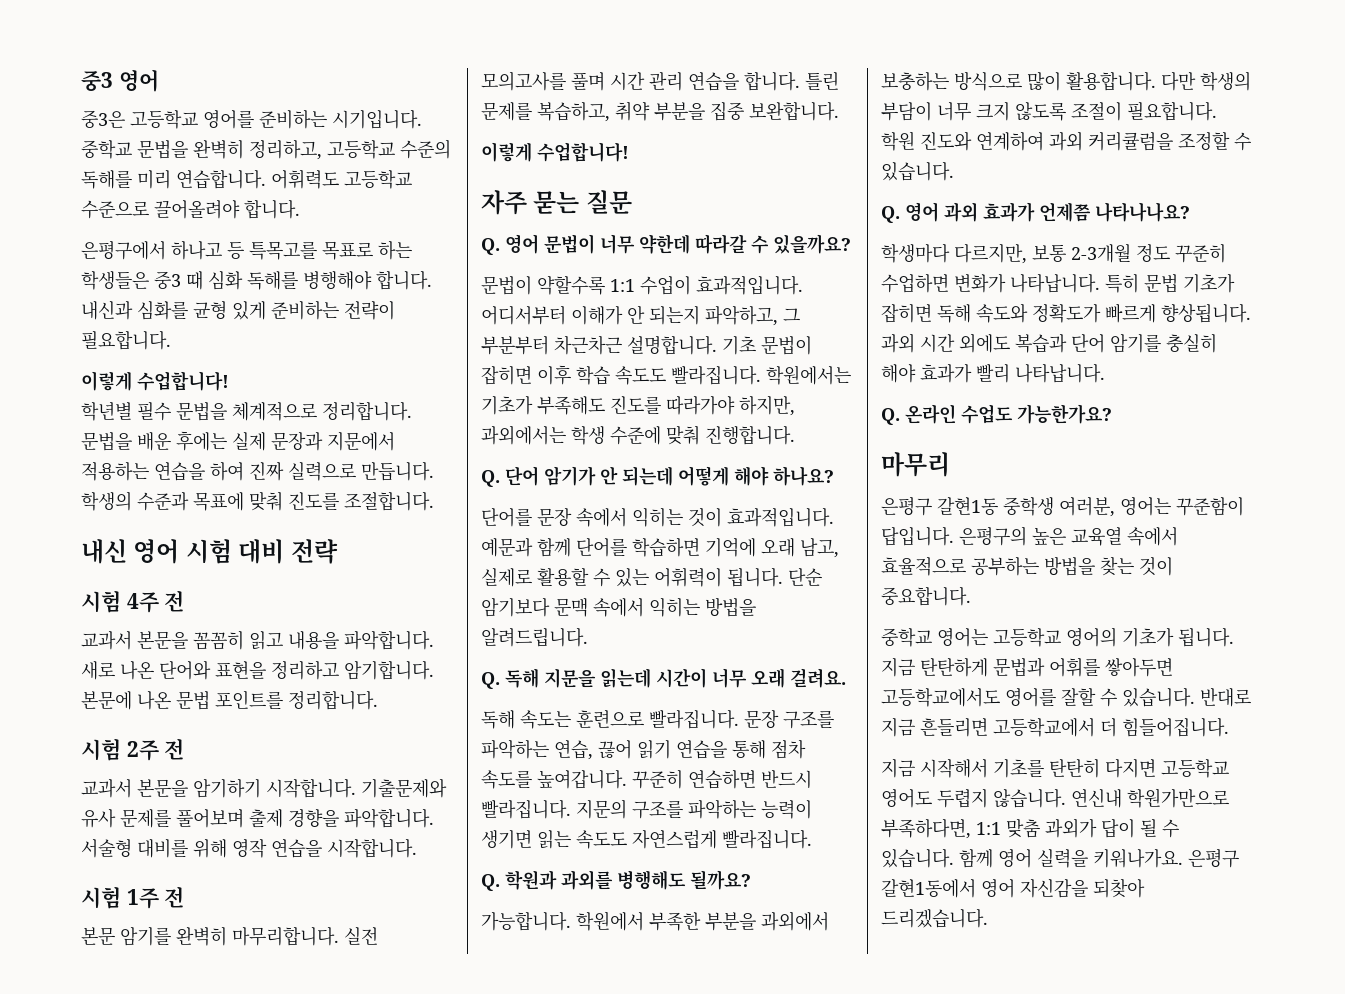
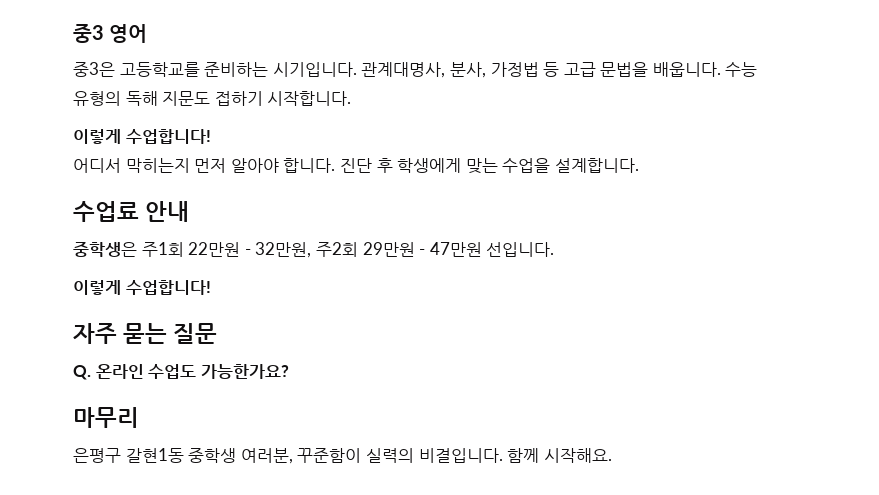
- 중3은 고등학교 영어를 준비하는 시기입니다. 중학교 문법을 완벽히 정리하고, 고등학교 수준의 독해를 미리 연습합니다. 어휘력도 고등학교 수준으로 끌어올려야 합니다.
- 은평구에서 하나고 등 특목고를 목표로 하는 학생들은 중3 때 심화 독해를 병행해야 합니다. 내신과 심화를 균형 있게 준비하는 전략이 필요합니다.
+ 중3은 고등학교를 준비하는 시기입니다. 관계대명사, 분사, 가정법 등 고급 문법을 배웁니다. 수능 유형의 독해 지문도 접하기 시작합니다.
  이렇게 수업합니다!
- 학년별 필수 문법을 체계적으로 정리합니다. 문법을 배운 후에는 실제 문장과 지문에서 적용하는 연습을 하여 진짜 실력으로 만듭니다. 학생의 수준과 목표에 맞춰 진도를 조절합니다.
- 내신 영어 시험 대비 전략
- 시험 4주 전
- 교과서 본문을 꼼꼼히 읽고 내용을 파악합니다. 새로 나온 단어와 표현을 정리하고 암기합니다. 본문에 나온 문법 포인트를 정리합니다.
- 시험 2주 전
- 교과서 본문을 암기하기 시작합니다. 기출문제와 유사 문제를 풀어보며 출제 경향을 파악합니다. 서술형 대비를 위해 영작 연습을 시작합니다.
- 시험 1주 전
- 본문 암기를 완벽히 마무리합니다. 실전 모의고사를 풀며 시간 관리 연습을 합니다. 틀린 문제를 복습하고, 취약 부분을 집중 보완합니다.
+ 어디서 막히는지 먼저 알아야 합니다. 진단 후 학생에게 맞는 수업을 설계합니다.
+ 수업료 안내
+ 중학생은 주1회 22만원 - 32만원, 주2회 29만원 - 47만원 선입니다.
- Q. 영어 문법이 너무 약한데 따라갈 수 있을까요?
- 문법이 약할수록 1:1 수업이 효과적입니다. 어디서부터 이해가 안 되는지 파악하고, 그 부분부터 차근차근 설명합니다. 기초 문법이 잡히면 이후 학습 속도도 빨라집니다. 학원에서는 기초가 부족해도 진도를 따라가야 하지만, 과외에서는 학생 수준에 맞춰 진행합니다.
- Q. 단어 암기가 안 되는데 어떻게 해야 하나요?
- 단어를 문장 속에서 익히는 것이 효과적입니다. 예문과 함께 단어를 학습하면 기억에 오래 남고, 실제로 활용할 수 있는 어휘력이 됩니다. 단순 암기보다 문맥 속에서 익히는 방법을 알려드립니다.
- Q. 독해 지문을 읽는데 시간이 너무 오래 걸려요.
- 독해 속도는 훈련으로 빨라집니다. 문장 구조를 파악하는 연습, 끊어 읽기 연습을 통해 점차 속도를 높여갑니다. 꾸준히 연습하면 반드시 빨라집니다. 지문의 구조를 파악하는 능력이 생기면 읽는 속도도 자연스럽게 빨라집니다.
- Q. 학원과 과외를 병행해도 될까요?
- 가능합니다. 학원에서 부족한 부분을 과외에서 보충하는 방식으로 많이 활용합니다. 다만 학생의 부담이 너무 크지 않도록 조절이 필요합니다. 학원 진도와 연계하여 과외 커리큘럼을 조정할 수 있습니다.
- Q. 영어 과외 효과가 언제쯤 나타나나요?
- 학생마다 다르지만, 보통 2-3개월 정도 꾸준히 수업하면 변화가 나타납니다. 특히 문법 기초가 잡히면 독해 속도와 정확도가 빠르게 향상됩니다. 과외 시간 외에도 복습과 단어 암기를 충실히 해야 효과가 빨리 나타납니다.
- 은평구 갈현1동 중학생 여러분, 영어는 꾸준함이 답입니다. 은평구의 높은 교육열 속에서 효율적으로 공부하는 방법을 찾는 것이 중요합니다.
- 중학교 영어는 고등학교 영어의 기초가 됩니다. 지금 탄탄하게 문법과 어휘를 쌓아두면 고등학교에서도 영어를 잘할 수 있습니다. 반대로 지금 흔들리면 고등학교에서 더 힘들어집니다.
- 지금 시작해서 기초를 탄탄히 다지면 고등학교 영어도 두렵지 않습니다. 연신내 학원가만으로 부족하다면, 1:1 맞춤 과외가 답이 될 수 있습니다. 함께 영어 실력을 키워나가요. 은평구 갈현1동에서 영어 자신감을 되찾아 드리겠습니다.
+ 은평구 갈현1동 중학생 여러분, 꾸준함이 실력의 비결입니다. 함께 시작해요.

